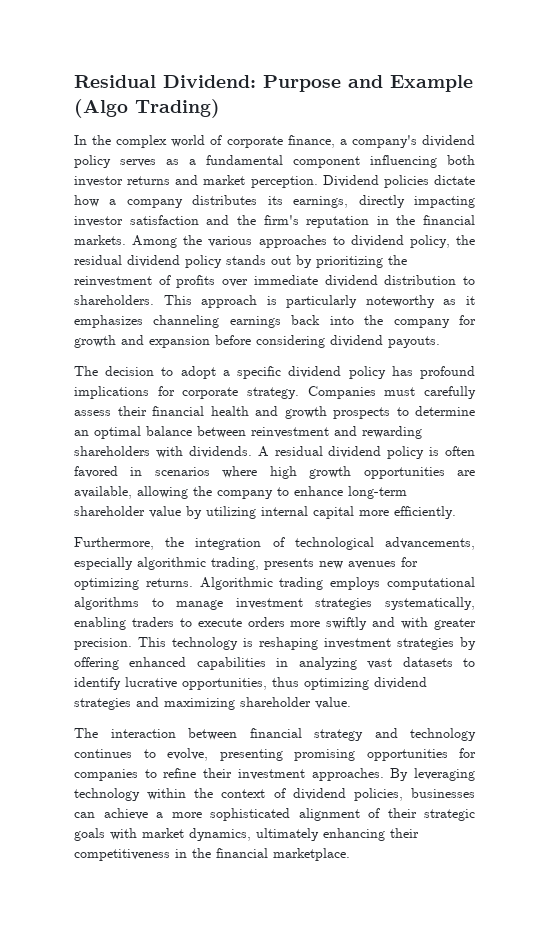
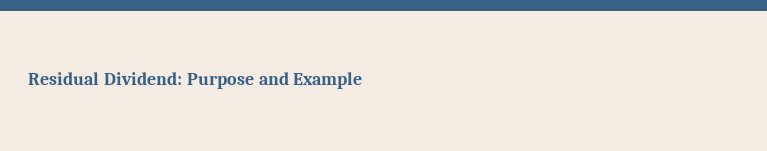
- Residual Dividend: Purpose and Example (Algo Trading)
- In the complex world of corporate finance, a company's dividend policy serves as a fundamental component influencing both investor returns and market perception. Dividend policies dictate how a company distributes its earnings, directly impacting investor satisfaction and the firm's reputation in the financial markets. Among the various approaches to dividend policy, the residual dividend policy stands out by prioritizing the reinvestment of profits over immediate dividend distribution to shareholders. This approach is particularly noteworthy as it emphasizes channeling earnings back into the company for growth and expansion before considering dividend payouts.
- The decision to adopt a specific dividend policy has profound implications for corporate strategy. Companies must carefully assess their financial health and growth prospects to determine an optimal balance between reinvestment and rewarding shareholders with dividends. A residual dividend policy is often favored in scenarios where high growth opportunities are available, allowing the company to enhance long-term shareholder value by utilizing internal capital more efficiently.
- Furthermore, the integration of technological advancements, especially algorithmic trading, presents new avenues for optimizing returns. Algorithmic trading employs computational algorithms to manage investment strategies systematically, enabling traders to execute orders more swiftly and with greater precision. This technology is reshaping investment strategies by offering enhanced capabilities in analyzing vast datasets to identify lucrative opportunities, thus optimizing dividend strategies and maximizing shareholder value.
- The interaction between financial strategy and technology continues to evolve, presenting promising opportunities for companies to refine their investment approaches. By leveraging technology within the context of dividend policies, businesses can achieve a more sophisticated alignment of their strategic goals with market dynamics, ultimately enhancing their competitiveness in the financial marketplace.
+ Residual Dividend: Purpose and Example

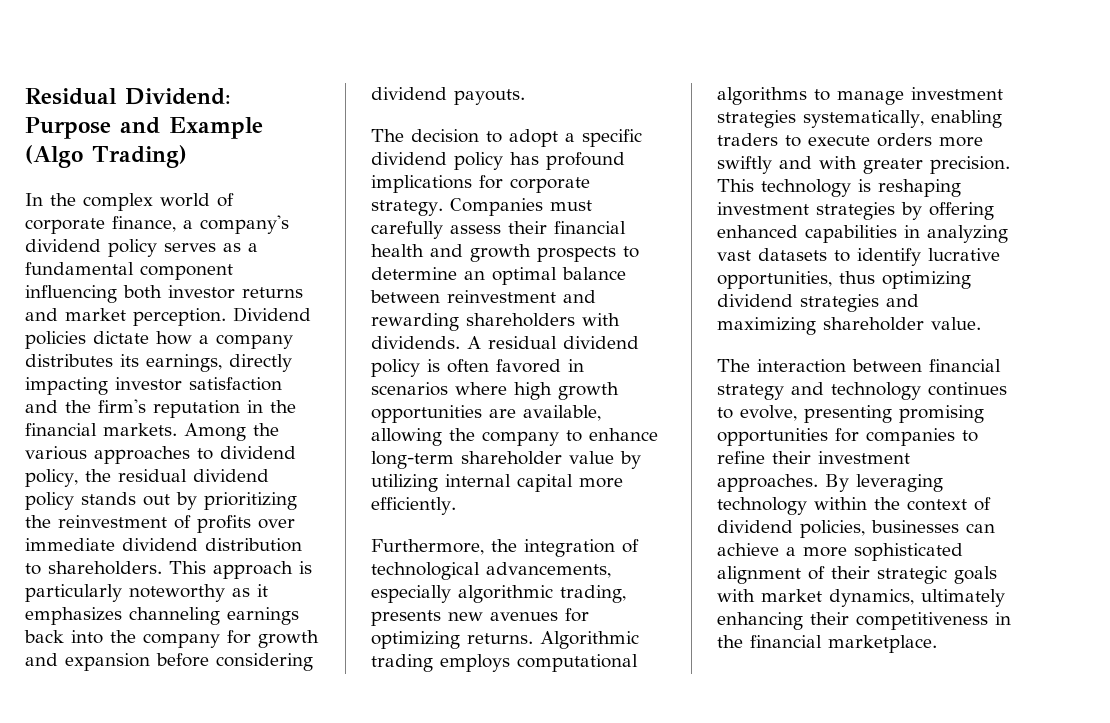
- Residual Dividend: Purpose and Example
+ Residual Dividend: Purpose and Example (Algo Trading)
+ In the complex world of corporate finance, a company's dividend policy serves as a fundamental component influencing both investor returns and market perception. Dividend policies dictate how a company distributes its earnings, directly impacting investor satisfaction and the firm's reputation in the financial markets. Among the various approaches to dividend policy, the residual dividend policy stands out by prioritizing the reinvestment of profits over immediate dividend distribution to shareholders. This approach is particularly noteworthy as it emphasizes channeling earnings back into the company for growth and expansion before considering dividend payouts.
+ The decision to adopt a specific dividend policy has profound implications for corporate strategy. Companies must carefully assess their financial health and growth prospects to determine an optimal balance between reinvestment and rewarding shareholders with dividends. A residual dividend policy is often favored in scenarios where high growth opportunities are available, allowing the company to enhance long-term shareholder value by utilizing internal capital more efficiently.
+ Furthermore, the integration of technological advancements, especially algorithmic trading, presents new avenues for optimizing returns. Algorithmic trading employs computational algorithms to manage investment strategies systematically, enabling traders to execute orders more swiftly and with greater precision. This technology is reshaping investment strategies by offering enhanced capabilities in analyzing vast datasets to identify lucrative opportunities, thus optimizing dividend strategies and maximizing shareholder value.
+ The interaction between financial strategy and technology continues to evolve, presenting promising opportunities for companies to refine their investment approaches. By leveraging technology within the context of dividend policies, businesses can achieve a more sophisticated alignment of their strategic goals with market dynamics, ultimately enhancing their competitiveness in the financial marketplace.

